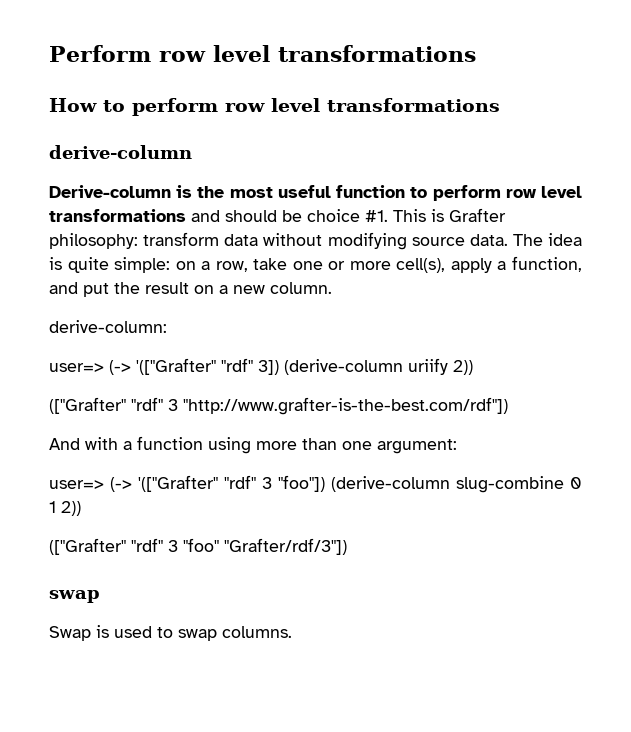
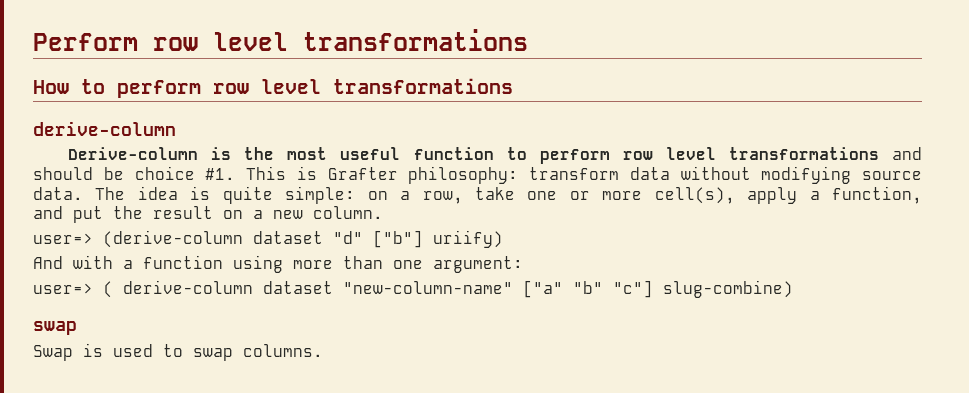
- derive-column:
- user=> (-> '(["Grafter" "rdf" 3]) (derive-column uriify 2))
- (["Grafter" "rdf" 3 "http://www.grafter-is-the-best.com/rdf"])
+ user=> (derive-column dataset "d" ["b"] uriify)
- user=> (-> '(["Grafter" "rdf" 3 "foo"]) (derive-column slug-combine 0 1 2))
- (["Grafter" "rdf" 3 "foo" "Grafter/rdf/3"])
+ user=> ( derive-column dataset "new-column-name" ["a" "b" "c"] slug-combine)

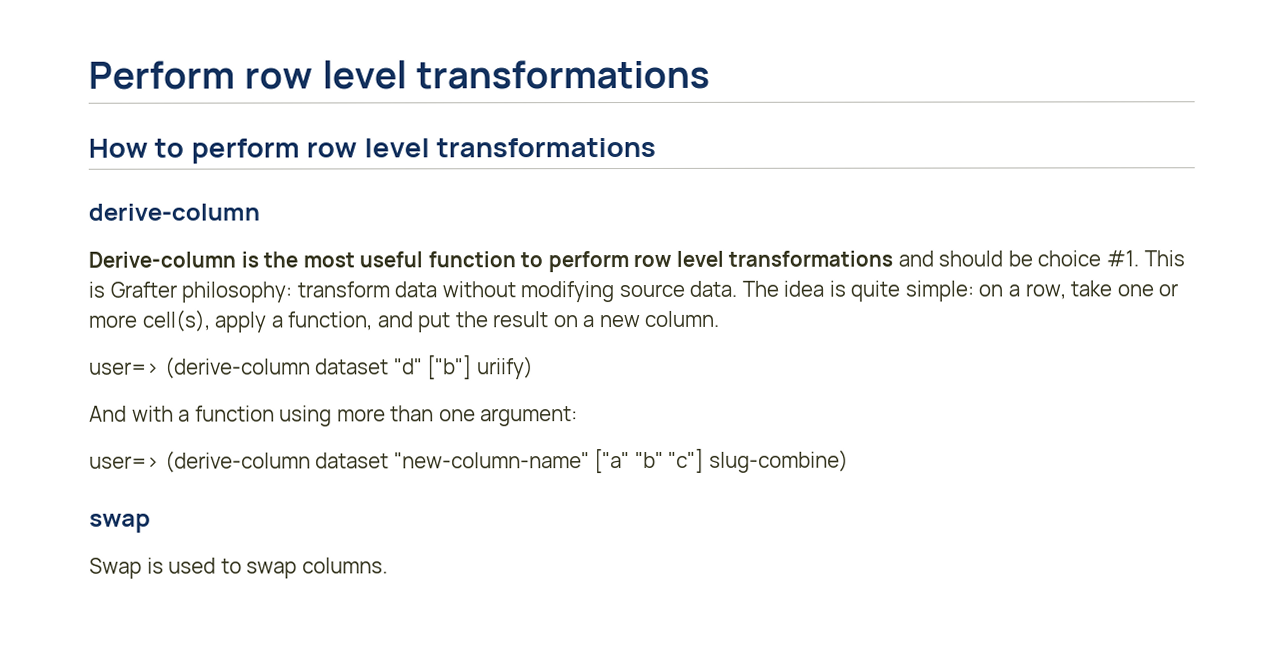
- user=> ( derive-column dataset "new-column-name" ["a" "b" "c"] slug-combine)
+ user=> (derive-column dataset "new-column-name" ["a" "b" "c"] slug-combine)

